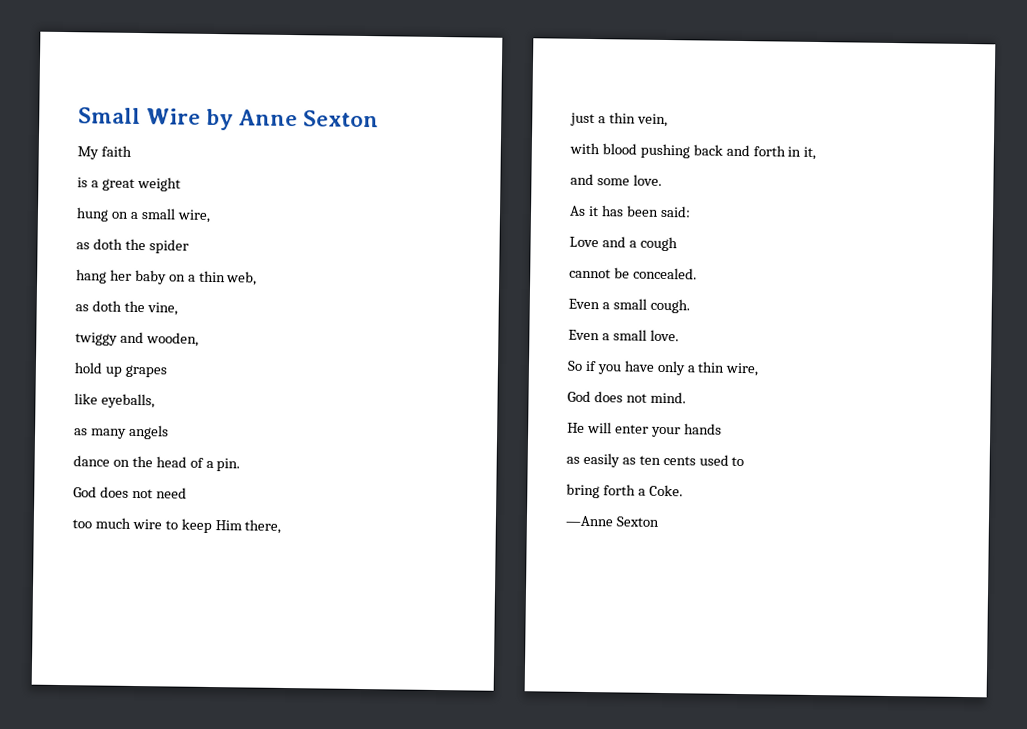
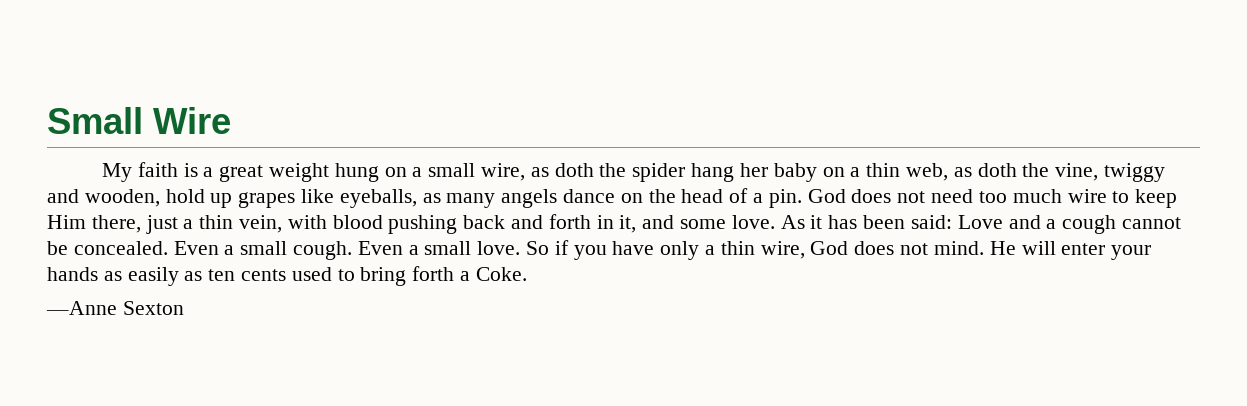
- Small Wire by Anne Sexton
+ Small Wire
- My faith
- is a great weight
- hung on a small wire,
- as doth the spider
- hang her baby on a thin web,
- as doth the vine,
- twiggy and wooden,
- hold up grapes
- like eyeballs,
- as many angels
- dance on the head of a pin.
- God does not need
- too much wire to keep Him there,
- just a thin vein,
- with blood pushing back and forth in it,
- and some love.
- As it has been said:
- Love and a cough
- cannot be concealed.
- Even a small cough.
- Even a small love.
- So if you have only a thin wire,
- God does not mind.
- He will enter your hands
- as easily as ten cents used to
- bring forth a Coke.
+ My faith is a great weight hung on a small wire, as doth the spider hang her baby on a thin web, as doth the vine, twiggy and wooden, hold up grapes like eyeballs, as many angels dance on the head of a pin. God does not need too much wire to keep Him there, just a thin vein, with blood pushing back and forth in it, and some love. As it has been said: Love and a cough cannot be concealed. Even a small cough. Even a small love. So if you have only a thin wire, God does not mind. He will enter your hands as easily as ten cents used to bring forth a Coke.

